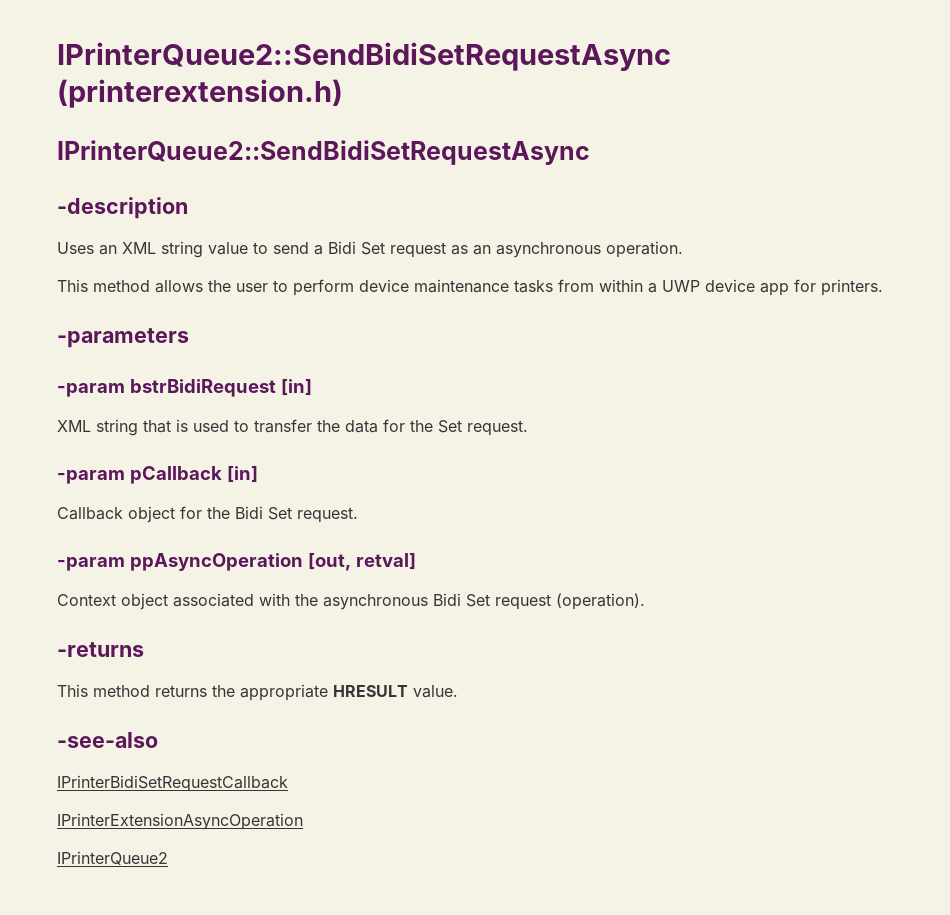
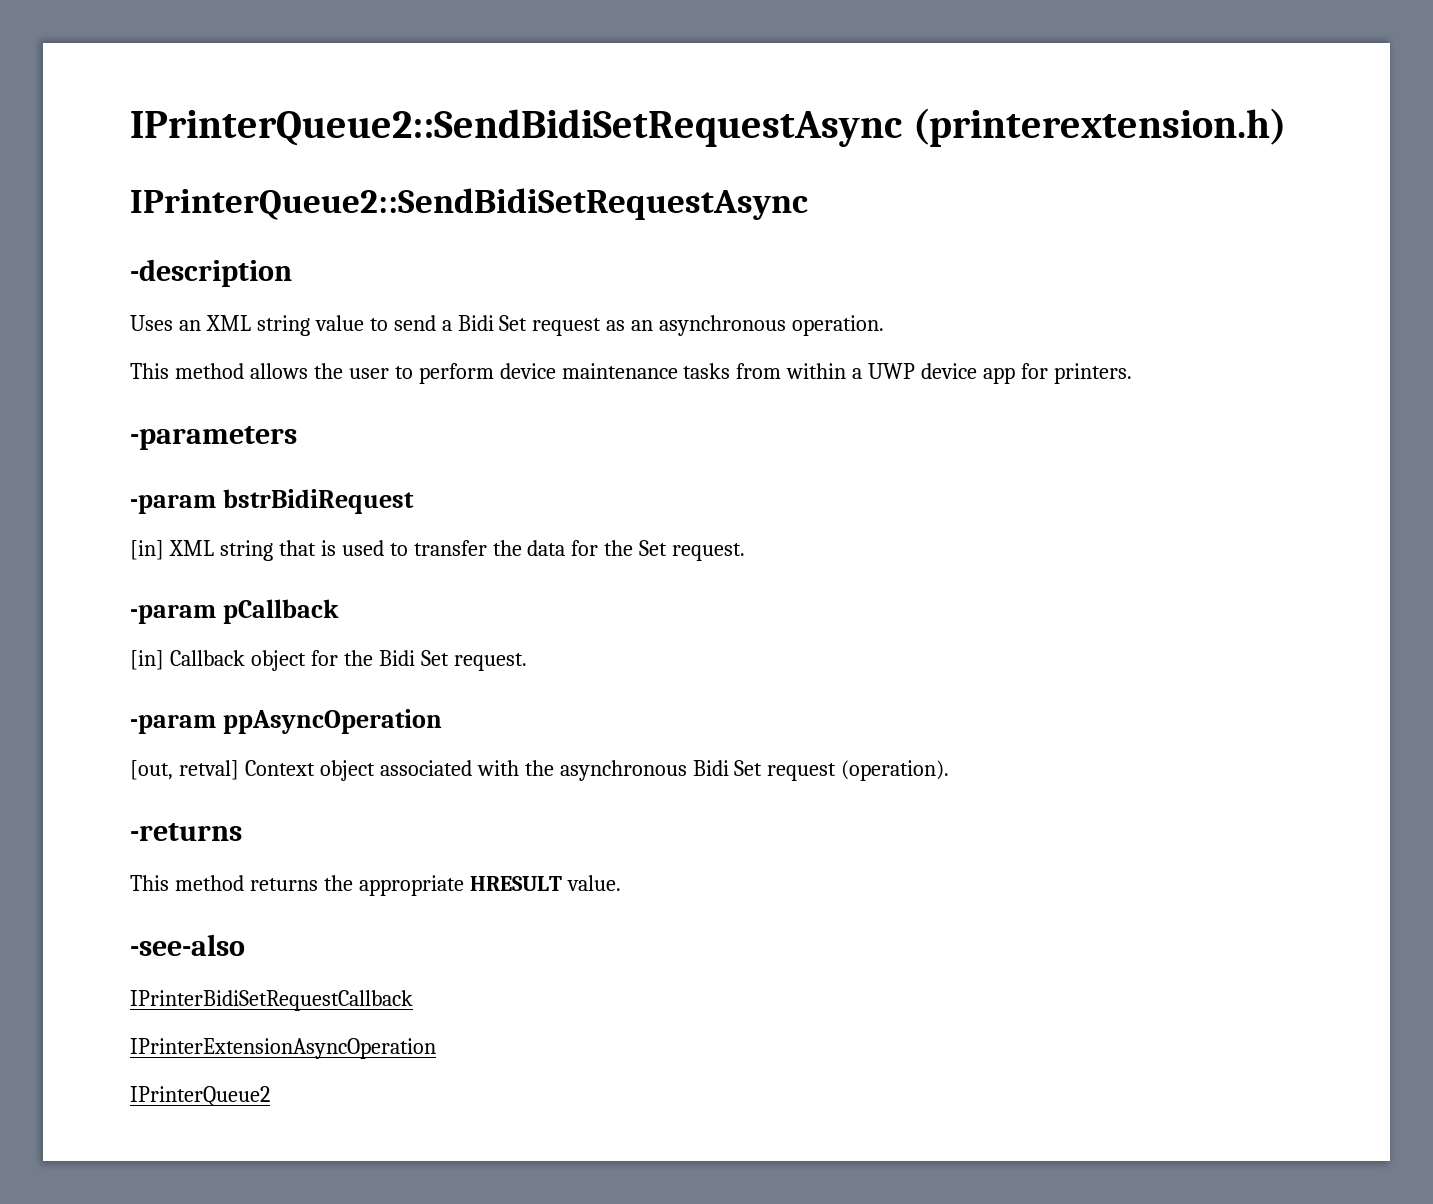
- -param bstrBidiRequest [in]
- XML string that is used to transfer the data for the Set request.
+ -param bstrBidiRequest
+ [in] XML string that is used to transfer the data for the Set request.
- -param pCallback [in]
- Callback object for the Bidi Set request.
+ -param pCallback
+ [in] Callback object for the Bidi Set request.
- -param ppAsyncOperation [out, retval]
- Context object associated with the asynchronous Bidi Set request (operation).
+ -param ppAsyncOperation
+ [out, retval] Context object associated with the asynchronous Bidi Set request (operation).

